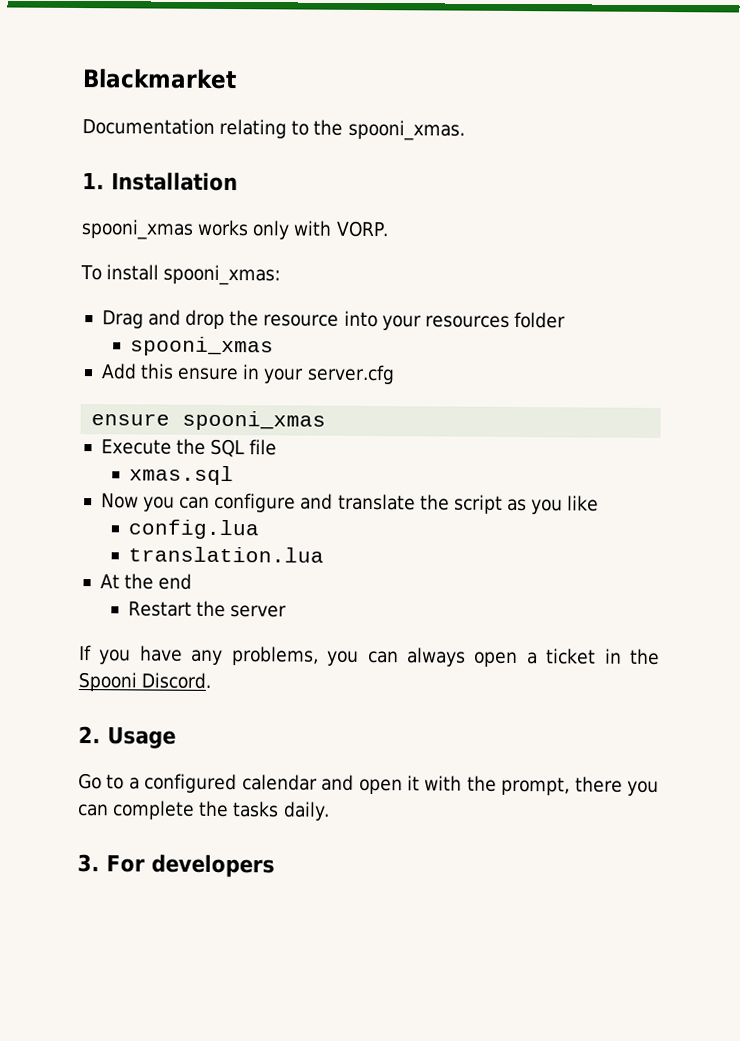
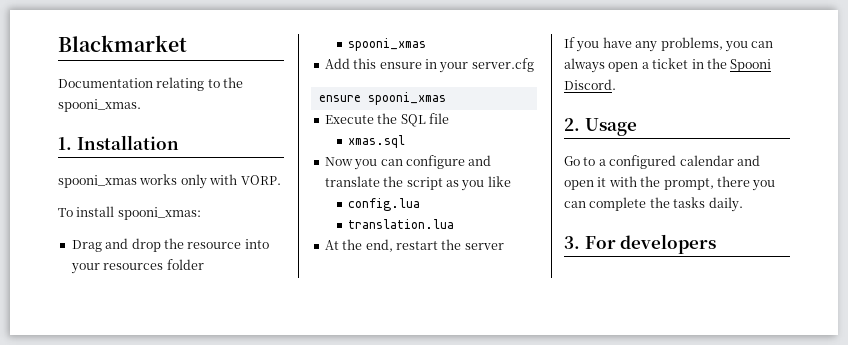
- At the end
- Restart the server
+ At the end, restart the server

